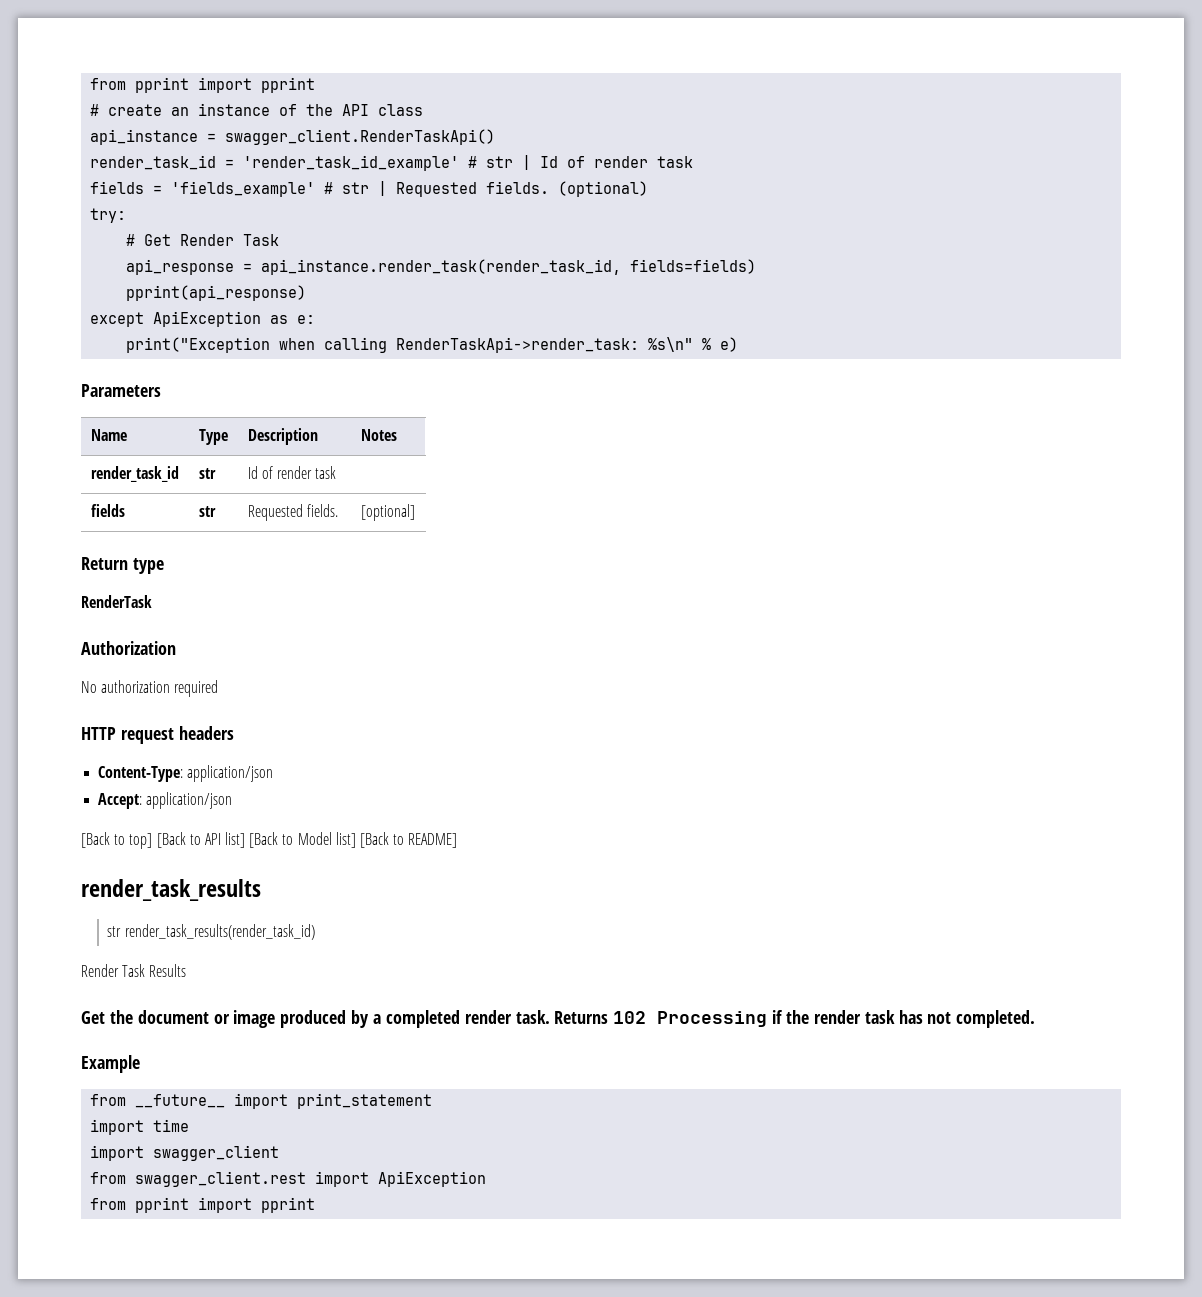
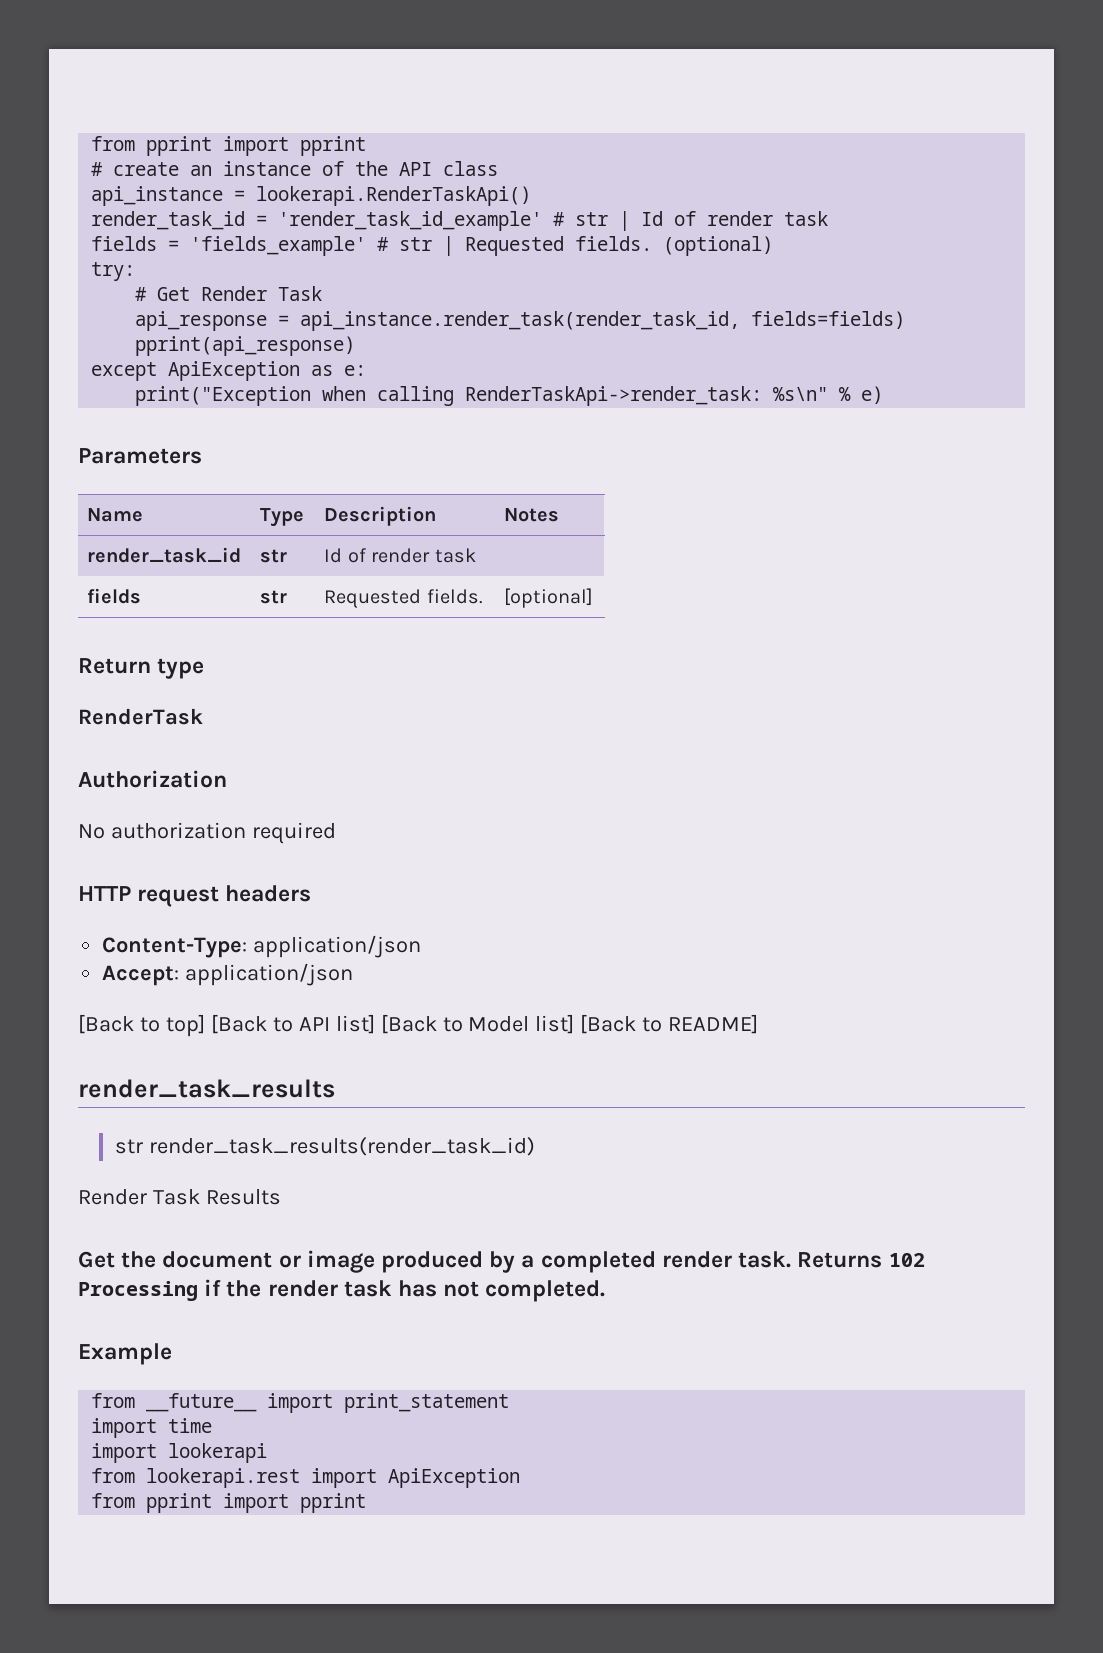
- api_instance = swagger_client.RenderTaskApi()
+ api_instance = lookerapi.RenderTaskApi()
- import swagger_client
- from swagger_client.rest import ApiException
+ import lookerapi
+ from lookerapi.rest import ApiException

